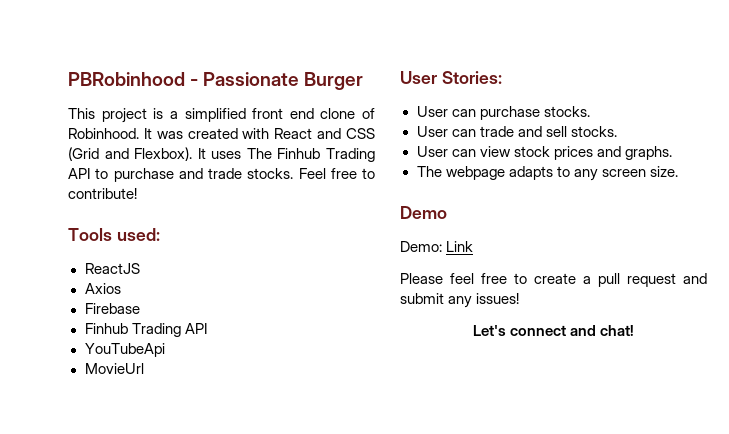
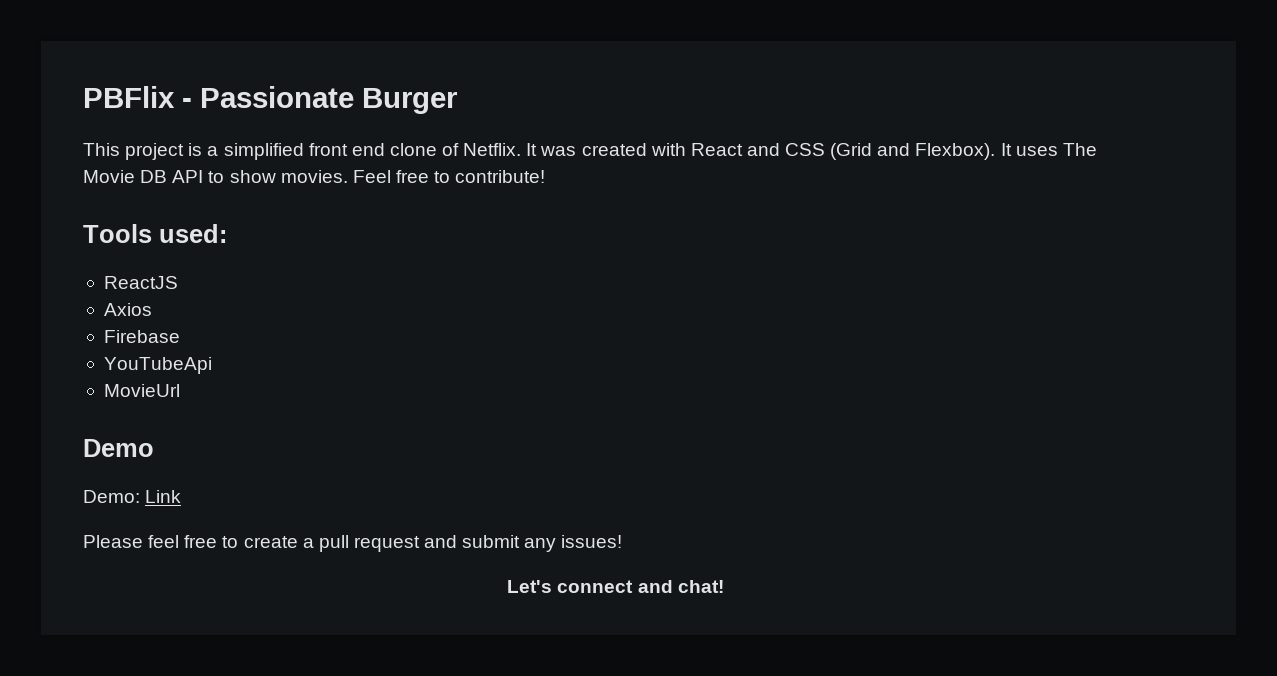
- PBRobinhood - Passionate Burger
+ PBFlix - Passionate Burger
- This project is a simplified front end clone of Robinhood.
+ This project is a simplified front end clone of Netflix.
- It uses The Finhub Trading API to purchase and trade stocks.
+ It uses The Movie DB API to show movies.
  Firebase
- Finhub Trading API
- User Stories:
- User can purchase stocks.
- User can trade and sell stocks.
- User can view stock prices and graphs.
- The webpage adapts to any screen size.

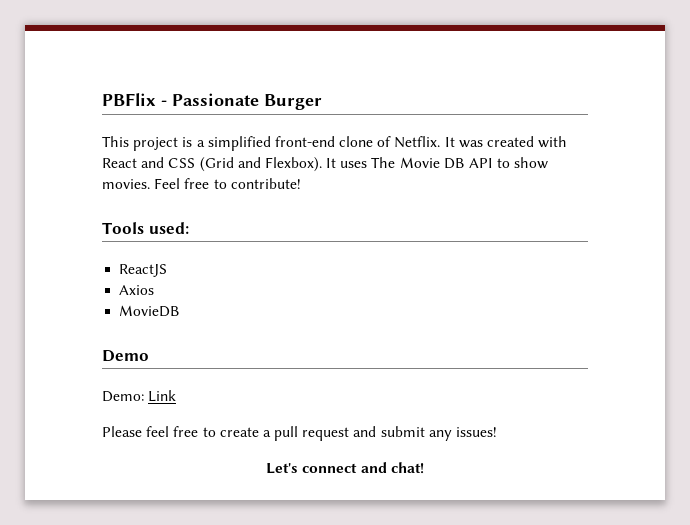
- This project is a simplified front end clone of Netflix.
+ This project is a simplified front-end clone of Netflix.
- Firebase
- YouTubeApi
- MovieUrl
+ MovieDB

